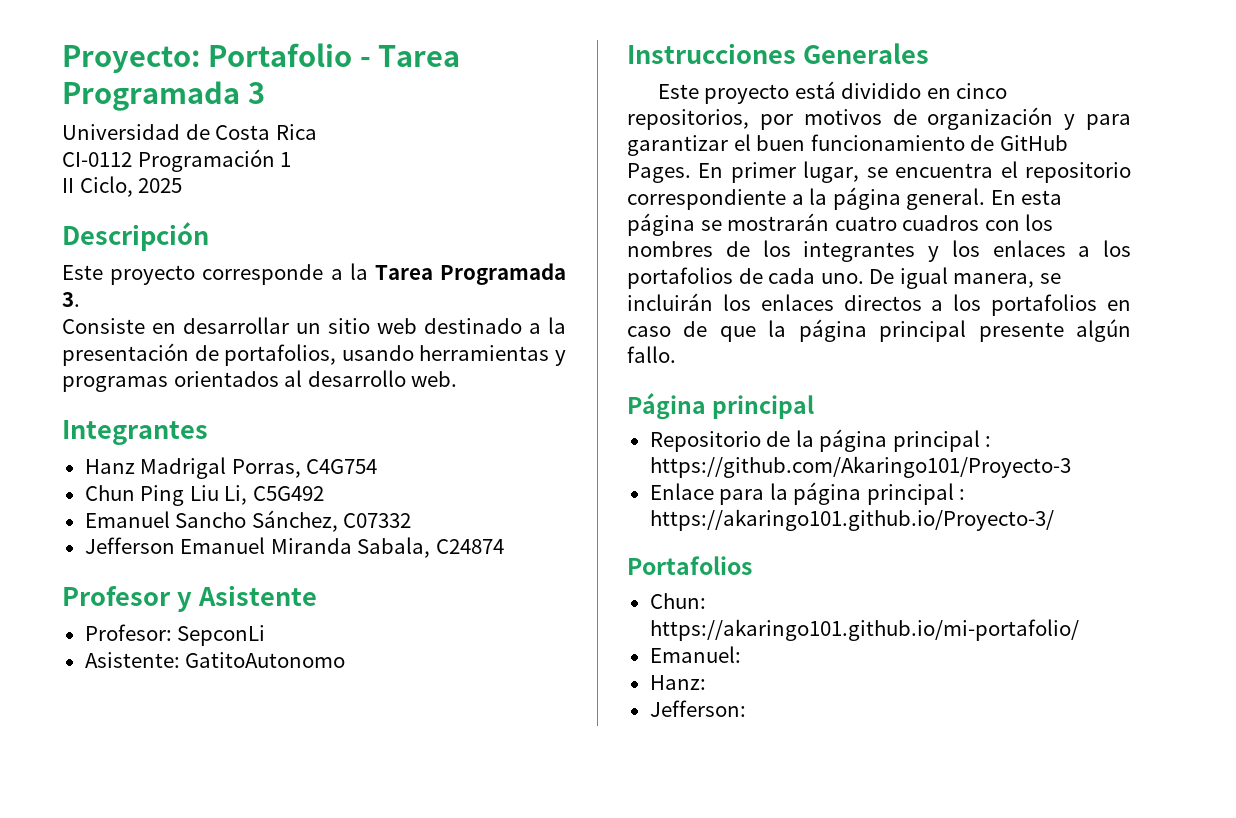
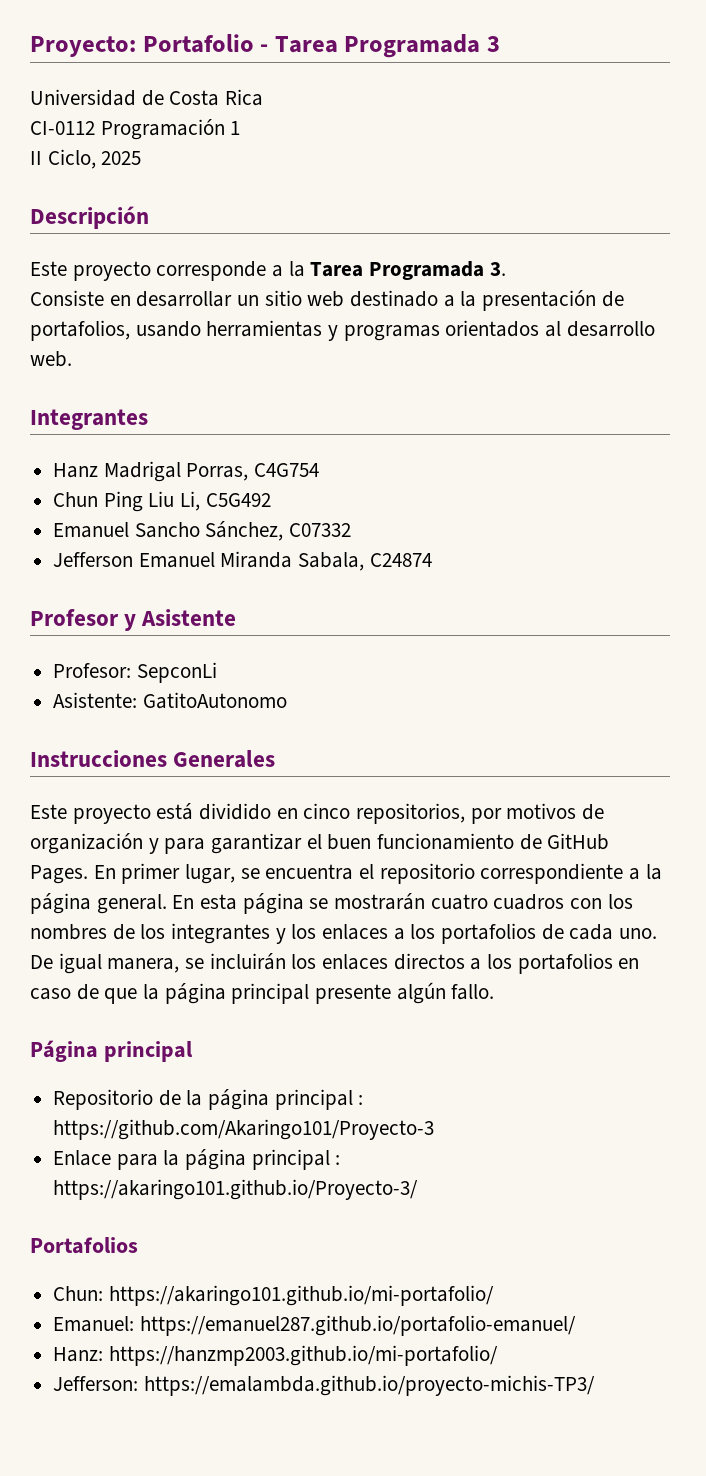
- Emanuel:
+ Emanuel: https://emanuel287.github.io/portafolio-emanuel/
- Hanz:
+ Hanz: https://hanzmp2003.github.io/mi-portafolio/
- Jefferson:
+ Jefferson: https://emalambda.github.io/proyecto-michis-TP3/

